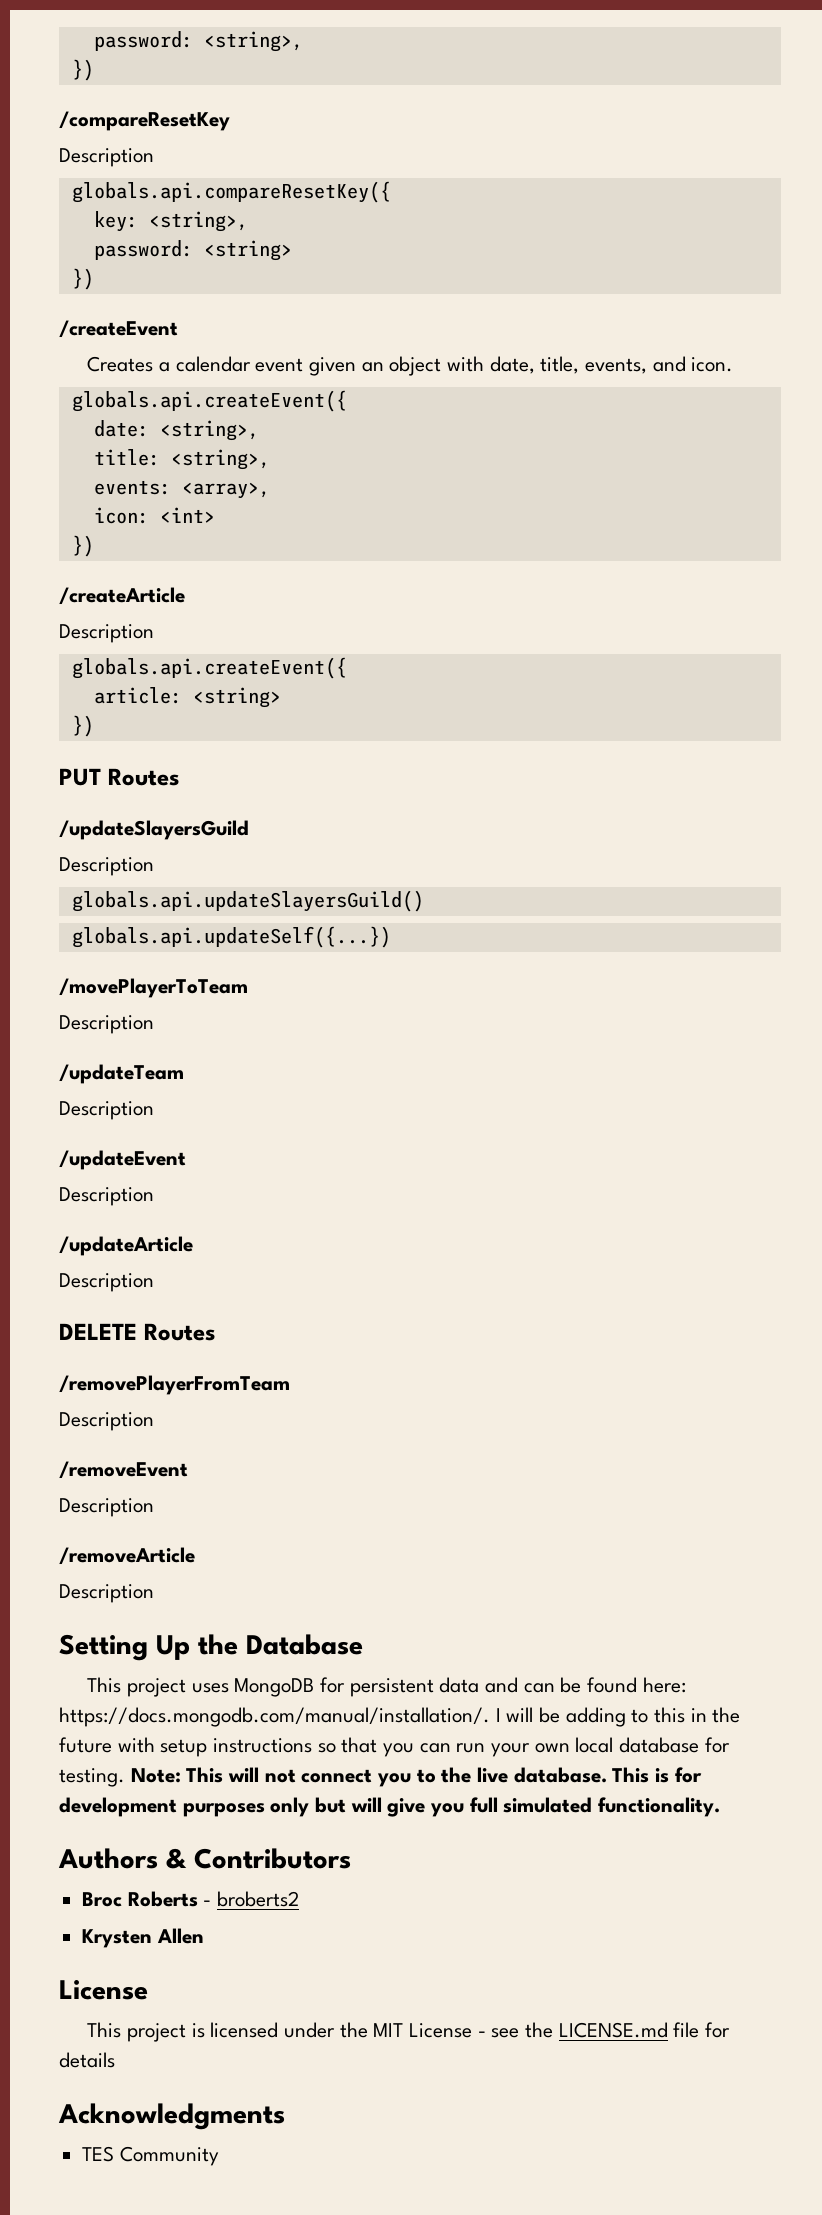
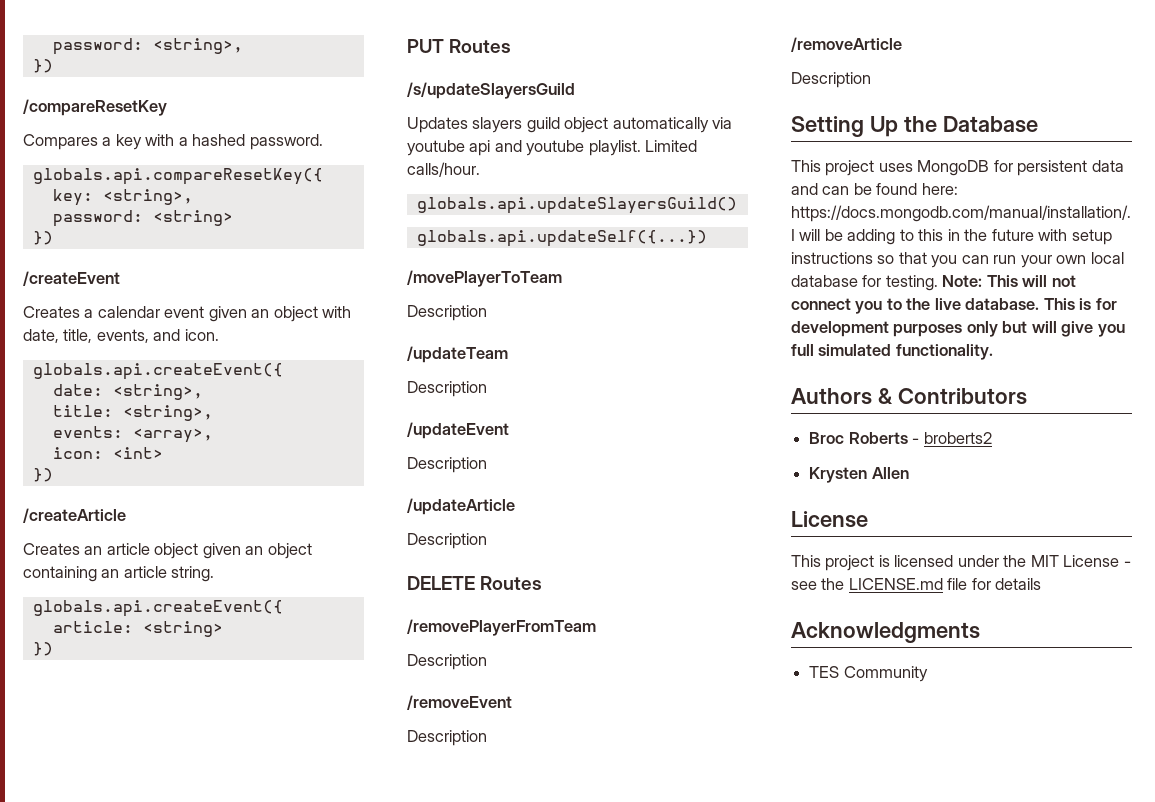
  /compareResetKey
- Description
+ Compares a key with a hashed password.
  /createArticle
- Description
+ Creates an article object given an object containing an article string.
- /updateSlayersGuild
- Description
+ /s/updateSlayersGuild
+ Updates slayers guild object automatically via youtube api and youtube playlist. Limited calls/hour.

